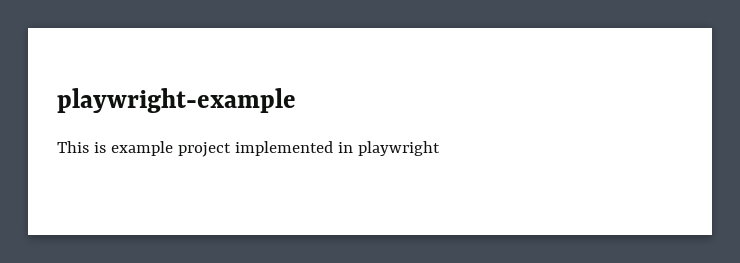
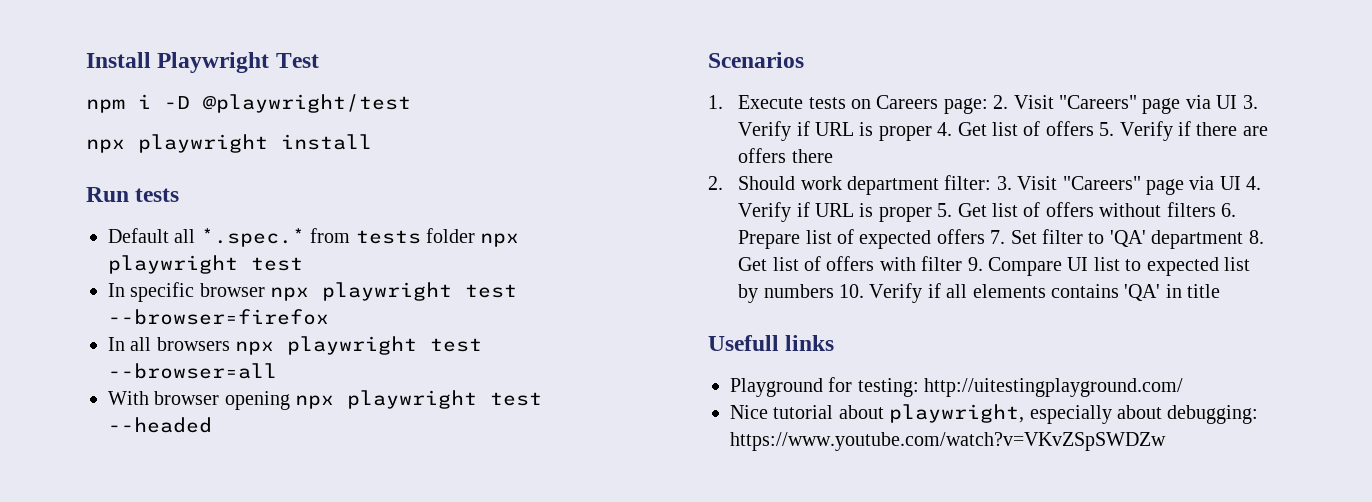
- playwright-example
- This is example project implemented in playwright
+ Install Playwright Test
+ npm i -D @playwright/test
+ npx playwright install
+ Run tests
+ Default all *.spec.* from tests folder npx playwright test
+ In specific browser npx playwright test --browser=firefox
+ In all browsers npx playwright test --browser=all
+ With browser opening npx playwright test --headed
+ Scenarios
+ 1. Execute tests on Careers page: 2. Visit "Careers" page via UI 3. Verify if URL is proper 4. Get list of offers 5. Verify if there are offers there
+ 2. Should work department filter: 3. Visit "Careers" page via UI 4. Verify if URL is proper 5. Get list of offers without filters 6. Prepare list of expected offers 7. Set filter to 'QA' department 8. Get list of offers with filter 9. Compare UI list to expected list by numbers 10. Verify if all elements contains 'QA' in title
+ Usefull links
+ Playground for testing: http://uitestingplayground.com/
+ Nice tutorial about playwright, especially about debugging: https://www.youtube.com/watch?v=VKvZSpSWDZw

